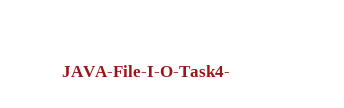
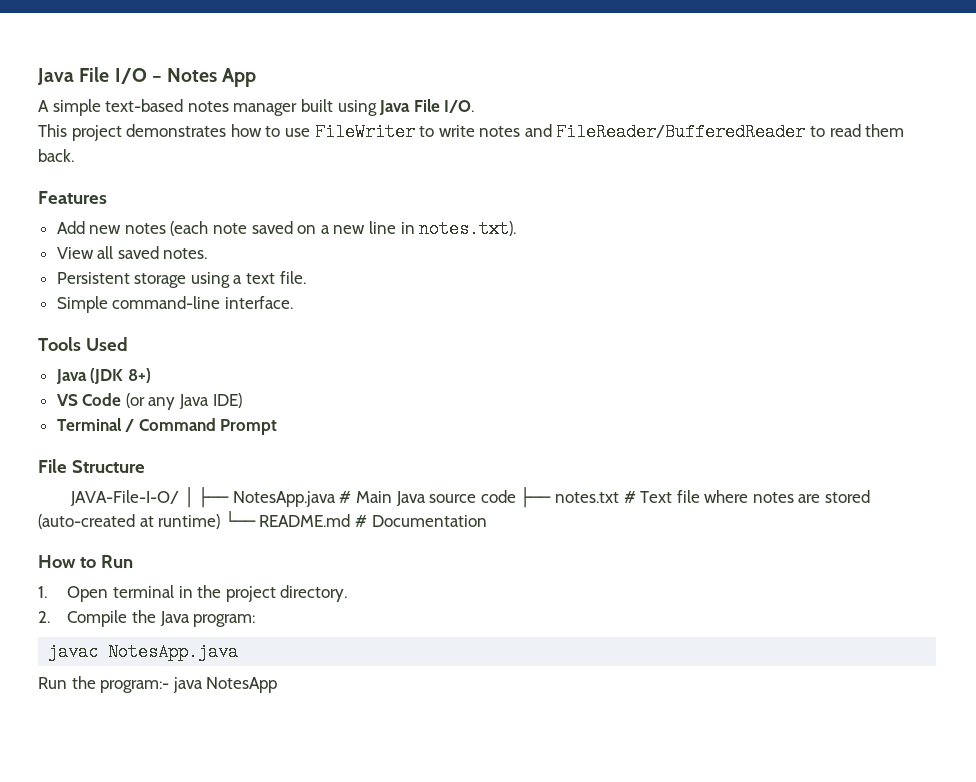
- JAVA-File-I-O-Task4-
+ Java File I/O – Notes App
+ A simple text-based notes manager built using Java File I/O.
+ This project demonstrates how to use FileWriter to write notes and FileReader/BufferedReader to read them back.
+ Features
+ Add new notes (each note saved on a new line in notes.txt).
+ View all saved notes.
+ Persistent storage using a text file.
+ Simple command-line interface.
+ Tools Used
+ Java (JDK 8+)
+ VS Code (or any Java IDE)
+ Terminal / Command Prompt
+ File Structure
+ JAVA-File-I-O/ │ ├── NotesApp.java # Main Java source code ├── notes.txt # Text file where notes are stored (auto-created at runtime) └── README.md # Documentation
+ How to Run
+ 1. Open terminal in the project directory.
+ 2. Compile the Java program:
+ javac NotesApp.java
+ Run the program:- java NotesApp

